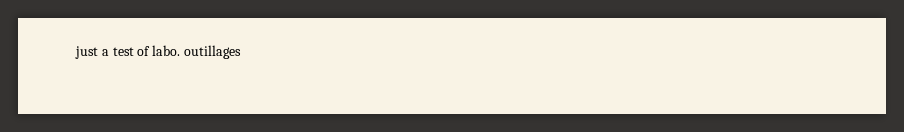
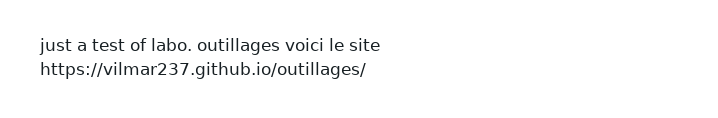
- just a test of labo. outillages
+ just a test of labo. outillages voici le site https://vilmar237.github.io/outillages/

